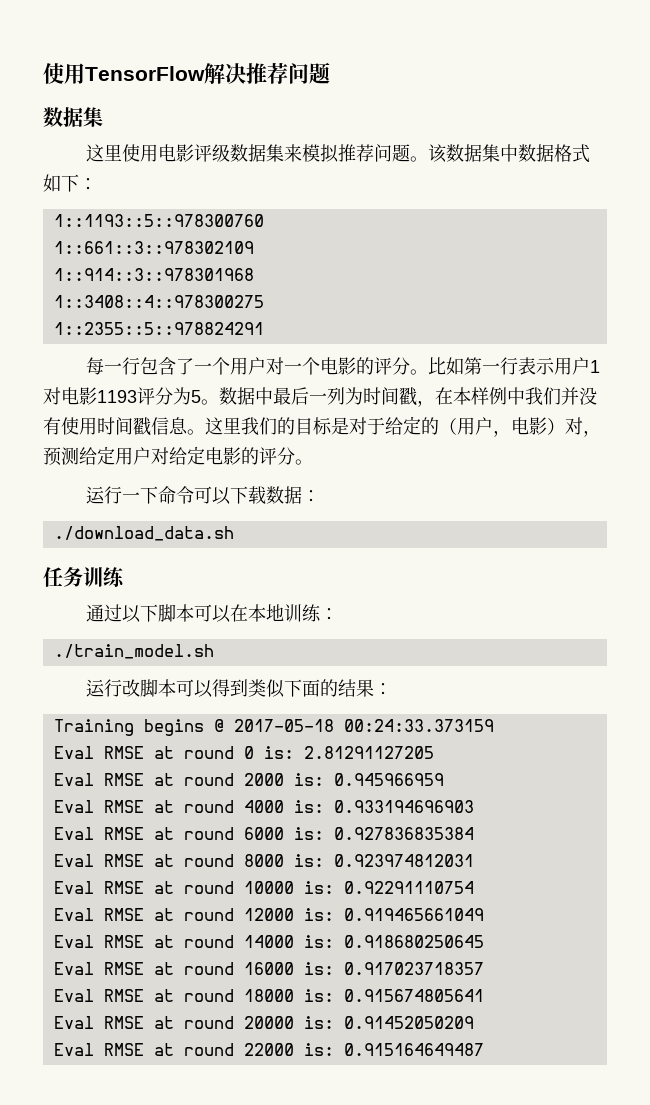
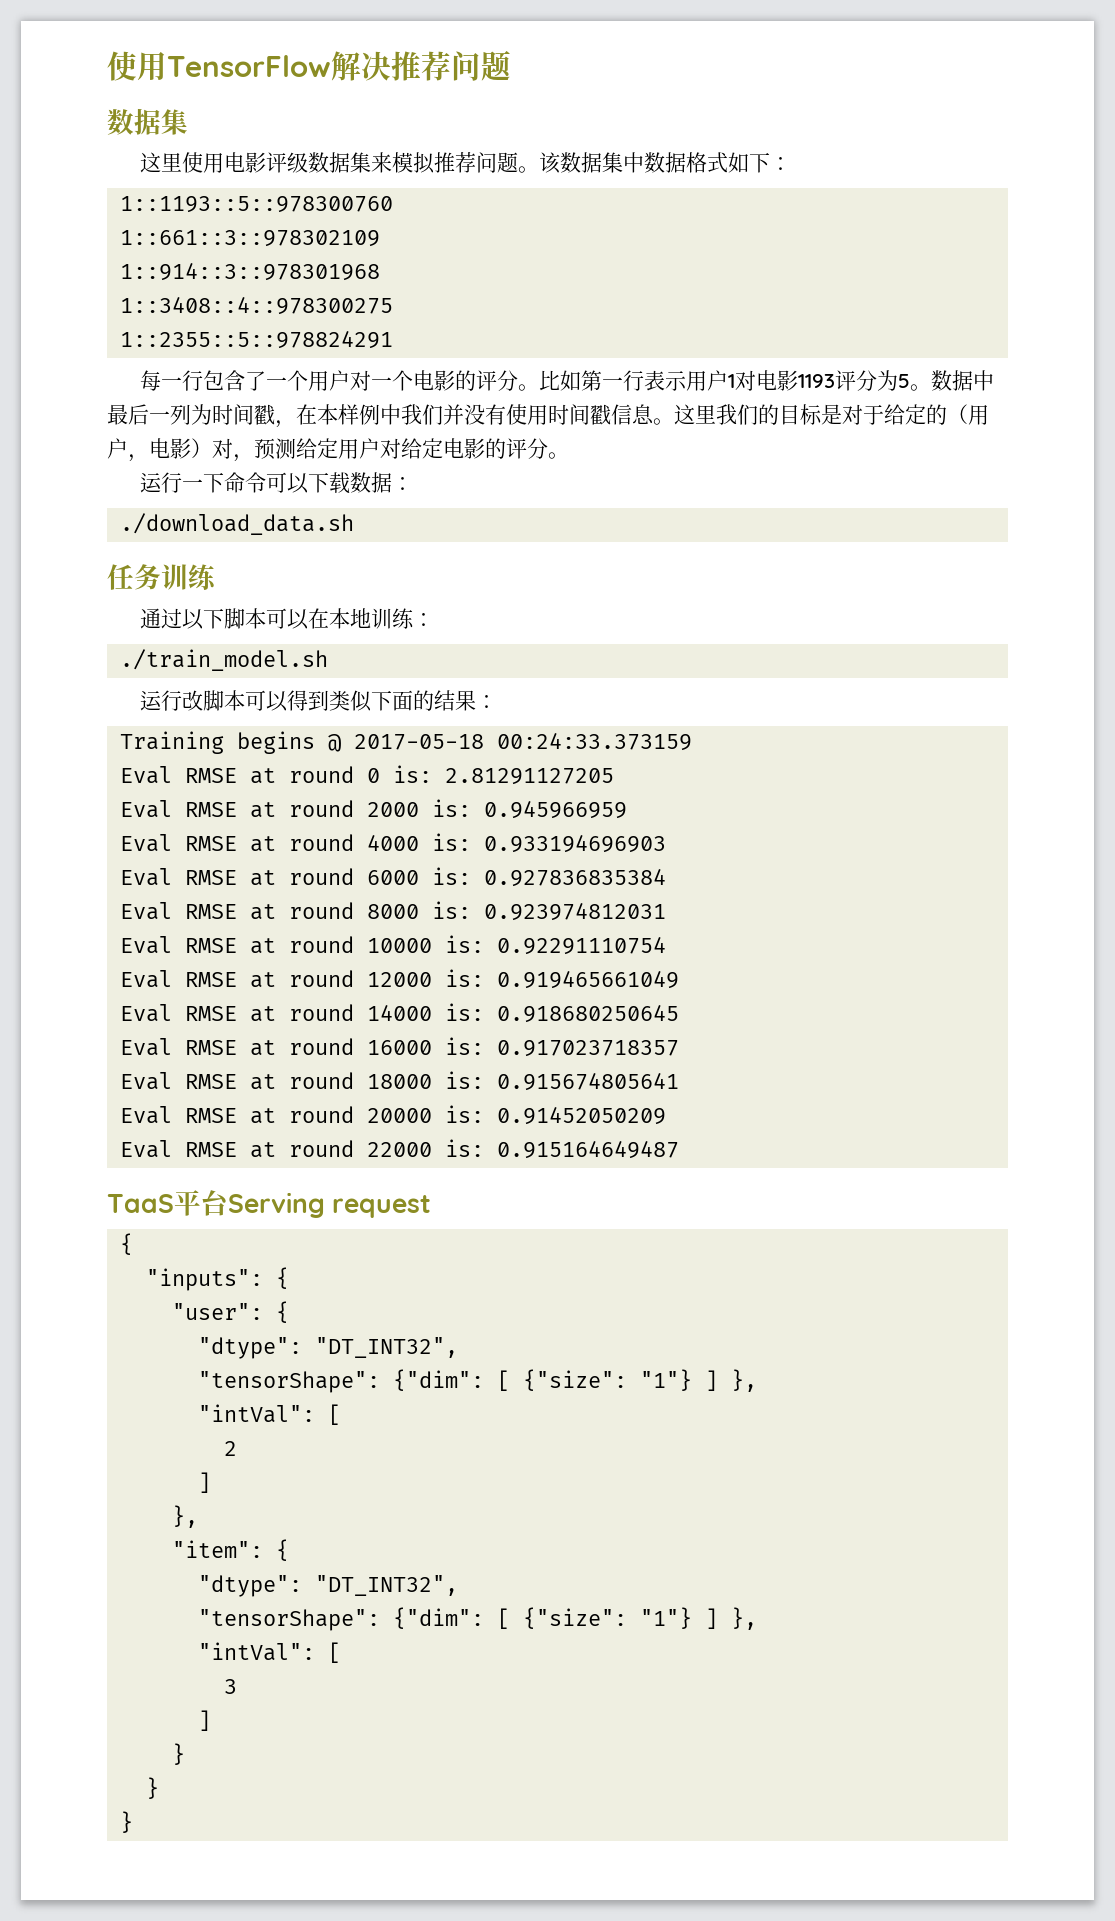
+ TaaS平台Serving request
+ {
+ "inputs": {
+ "user": {
+ "dtype": "DT_INT32",
+ "tensorShape": {"dim": [ {"size": "1"} ] },
+ "intVal": [
+ 2
+ ]
+ },
+ "item": {
+ "dtype": "DT_INT32",
+ "tensorShape": {"dim": [ {"size": "1"} ] },
+ "intVal": [
+ 3
+ ]
+ }
+ }
+ }

